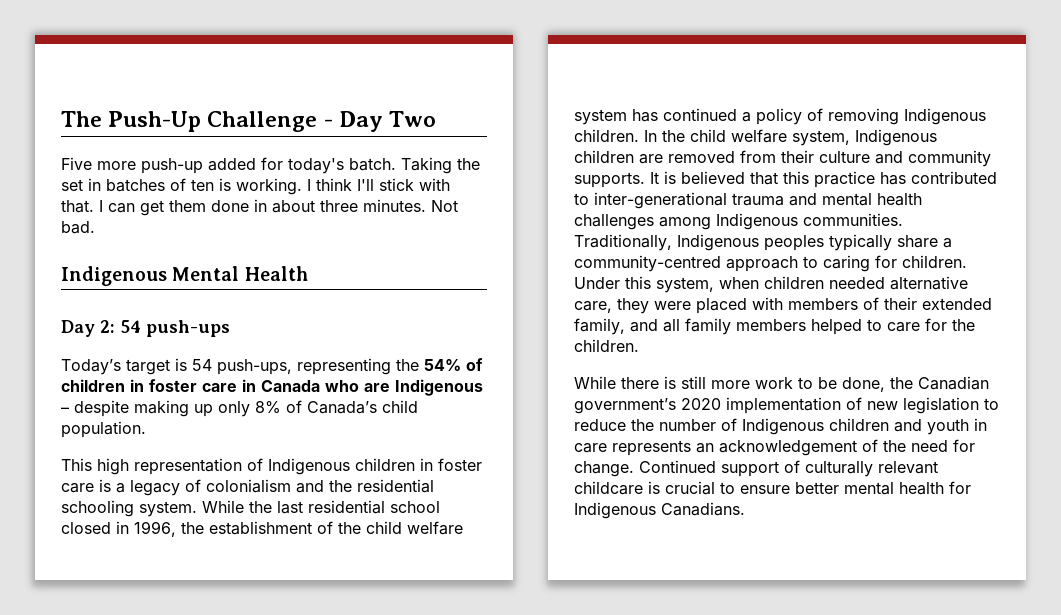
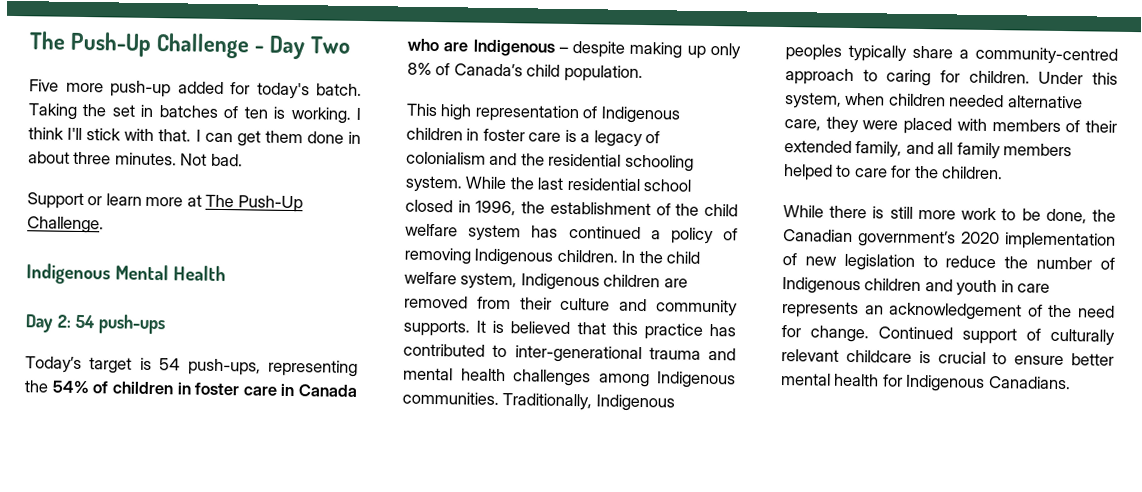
+ Support or learn more at The Push-Up Challenge.

